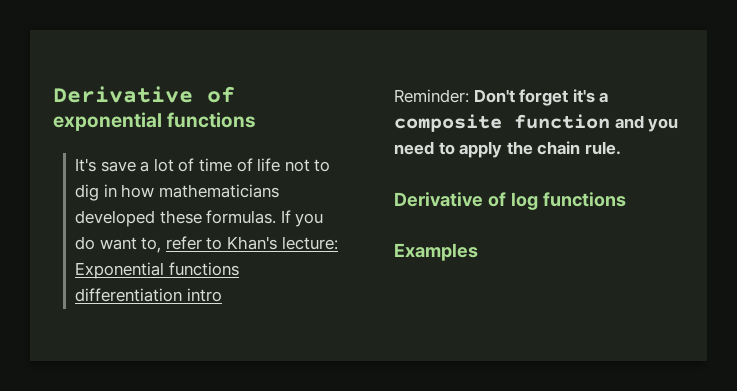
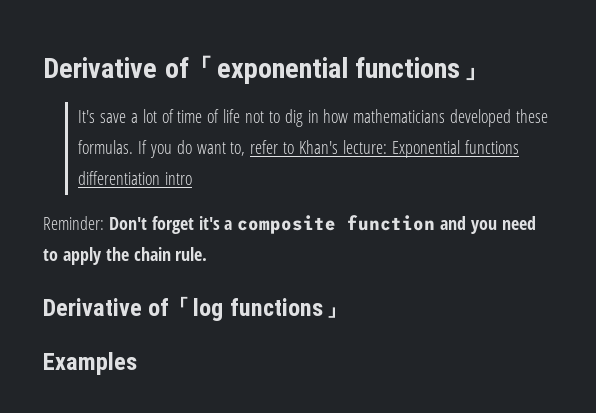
- Derivative of exponential functions
+ Derivative of「exponential functions」
- Derivative of log functions
+ Derivative of「log functions」

